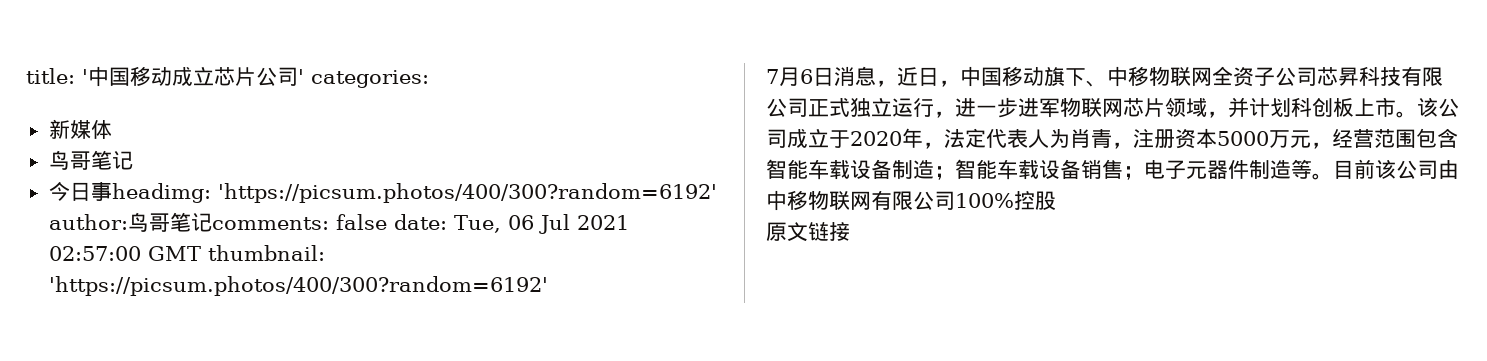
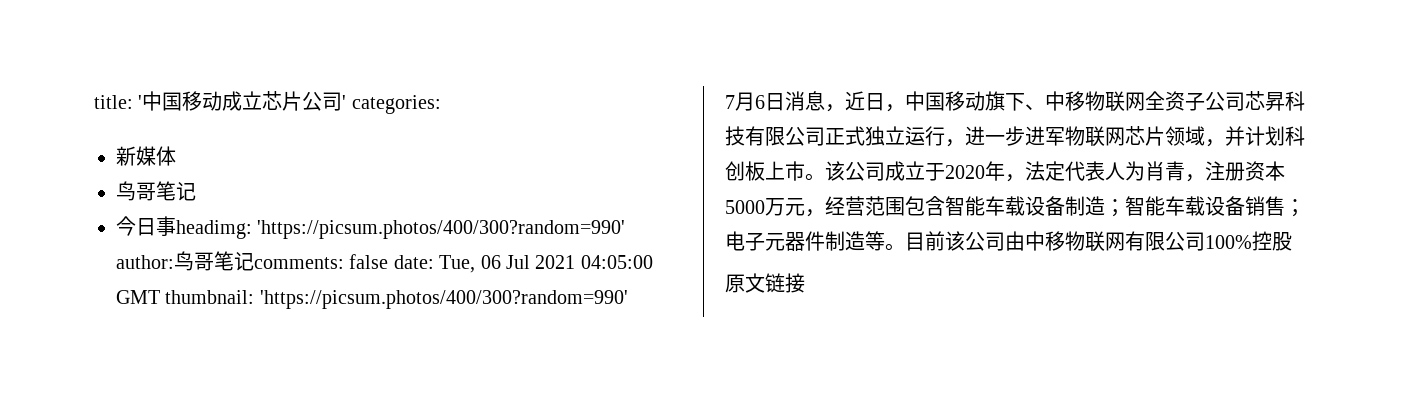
- 今日事headimg: 'https://picsum.photos/400/300?random=6192' author:鸟哥笔记comments: false date: Tue, 06 Jul 2021 02:57:00 GMT thumbnail: 'https://picsum.photos/400/300?random=6192'
+ 今日事headimg: 'https://picsum.photos/400/300?random=990' author:鸟哥笔记comments: false date: Tue, 06 Jul 2021 04:05:00 GMT thumbnail: 'https://picsum.photos/400/300?random=990'

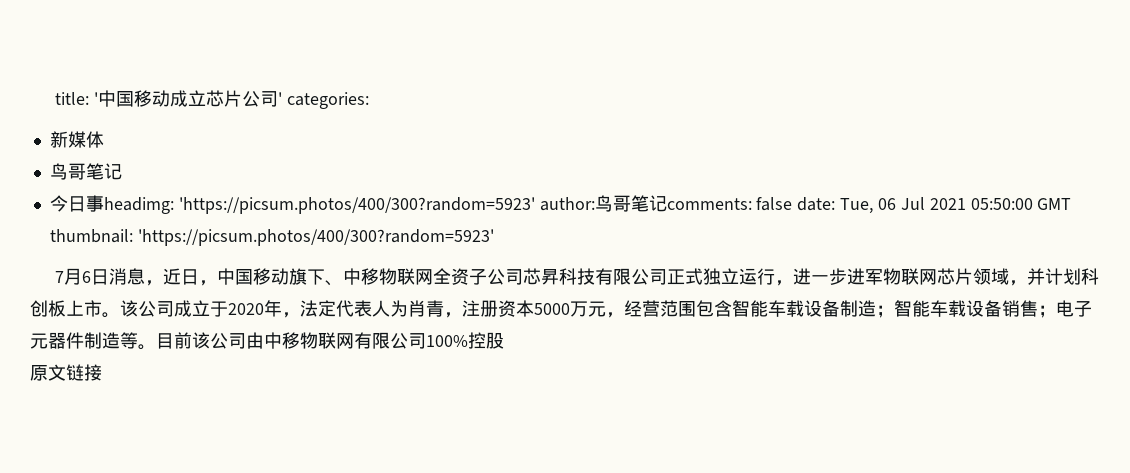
- 今日事headimg: 'https://picsum.photos/400/300?random=990' author:鸟哥笔记comments: false date: Tue, 06 Jul 2021 04:05:00 GMT thumbnail: 'https://picsum.photos/400/300?random=990'
+ 今日事headimg: 'https://picsum.photos/400/300?random=5923' author:鸟哥笔记comments: false date: Tue, 06 Jul 2021 05:50:00 GMT thumbnail: 'https://picsum.photos/400/300?random=5923'

